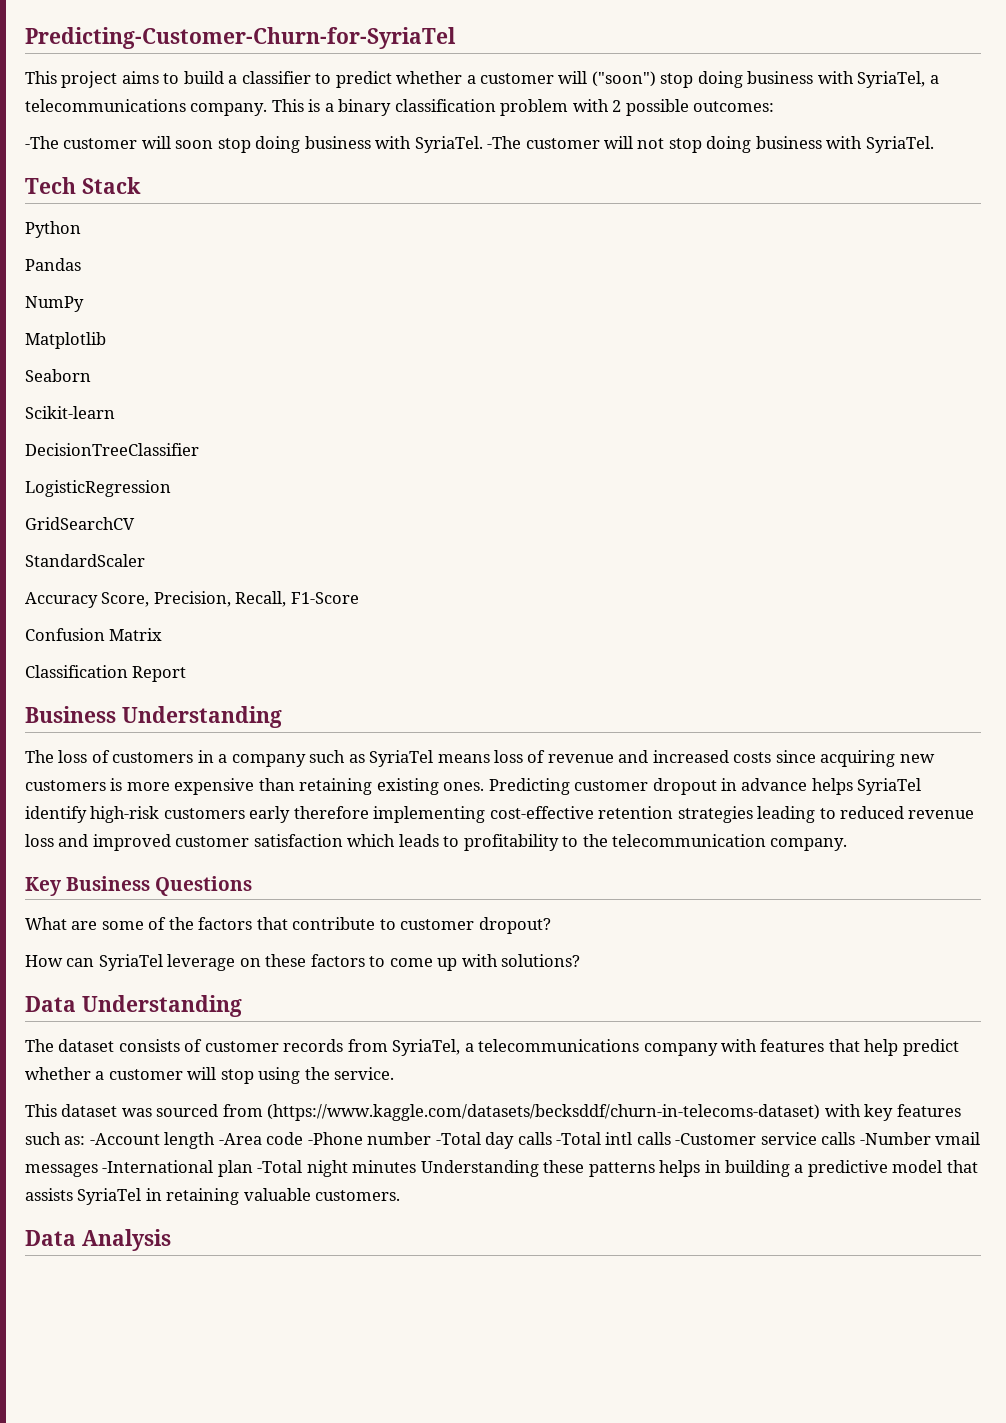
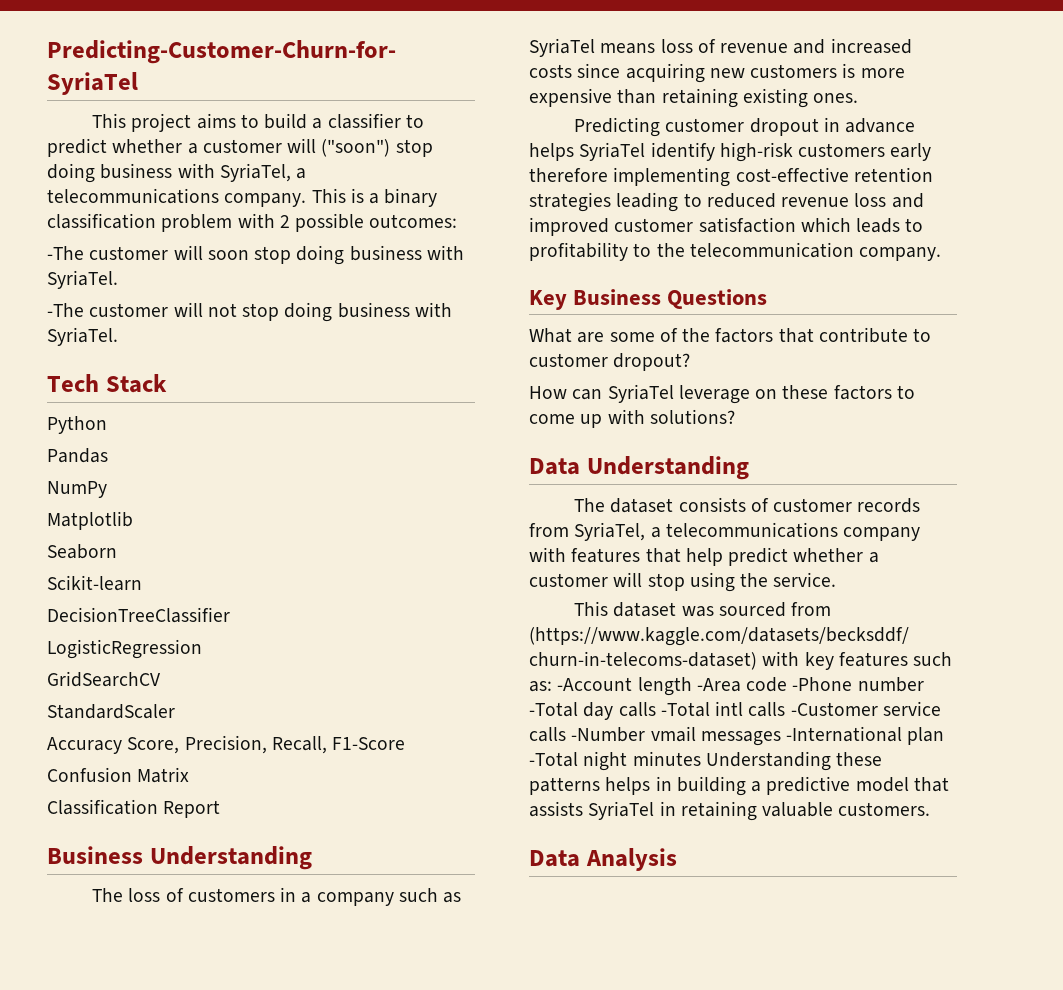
- -The customer will soon stop doing business with SyriaTel. -The customer will not stop doing business with SyriaTel.
+ -The customer will soon stop doing business with SyriaTel.
+ -The customer will not stop doing business with SyriaTel.
- The loss of customers in a company such as SyriaTel means loss of revenue and increased costs since acquiring new customers is more expensive than retaining existing ones. Predicting customer dropout in advance helps SyriaTel identify high-risk customers early therefore implementing cost-effective retention strategies leading to reduced revenue loss and improved customer satisfaction which leads to profitability to the telecommunication company.
+ The loss of customers in a company such as SyriaTel means loss of revenue and increased costs since acquiring new customers is more expensive than retaining existing ones.
+ Predicting customer dropout in advance helps SyriaTel identify high-risk customers early therefore implementing cost-effective retention strategies leading to reduced revenue loss and improved customer satisfaction which leads to profitability to the telecommunication company.

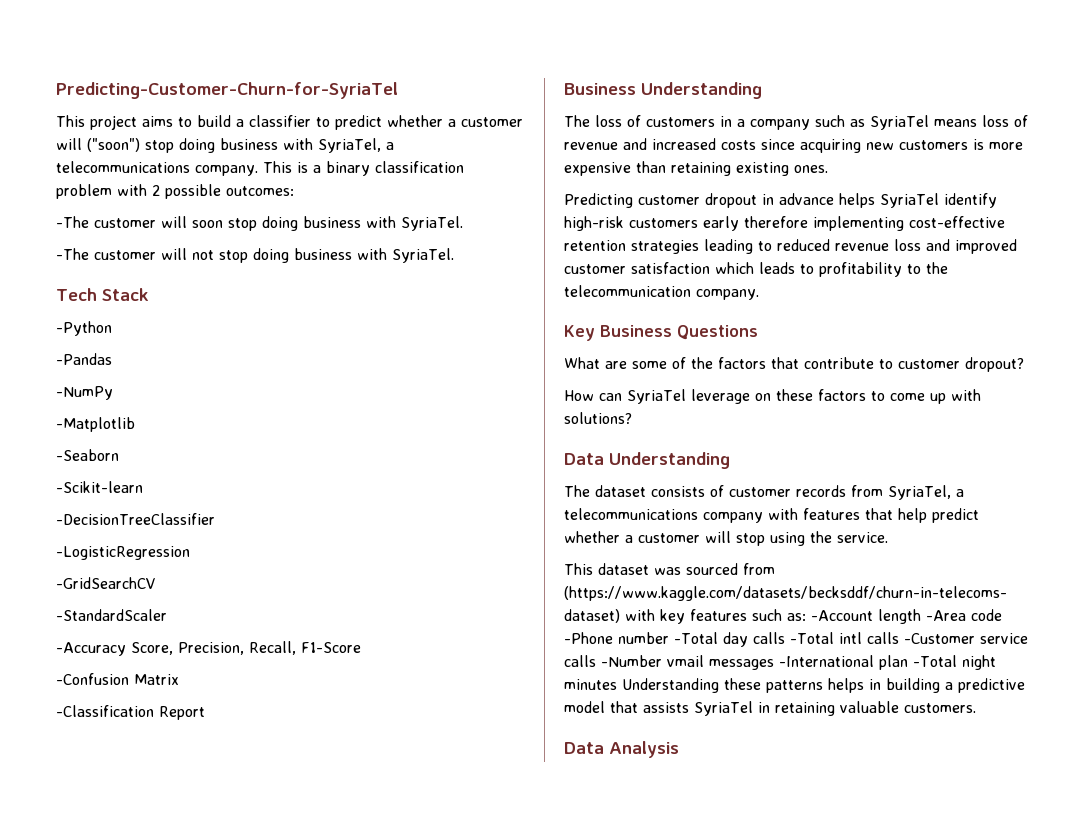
- Python
- Pandas
- NumPy
- Matplotlib
- Seaborn
- Scikit-learn
- DecisionTreeClassifier
- LogisticRegression
- GridSearchCV
- StandardScaler
- Accuracy Score, Precision, Recall, F1-Score
+ -Python
+ -Pandas
+ -NumPy
+ -Matplotlib
+ -Seaborn
+ -Scikit-learn
+ -DecisionTreeClassifier
+ -LogisticRegression
+ -GridSearchCV
+ -StandardScaler
+ -Accuracy Score, Precision, Recall, F1-Score
- Confusion Matrix
+ -Confusion Matrix
- Classification Report
+ -Classification Report

